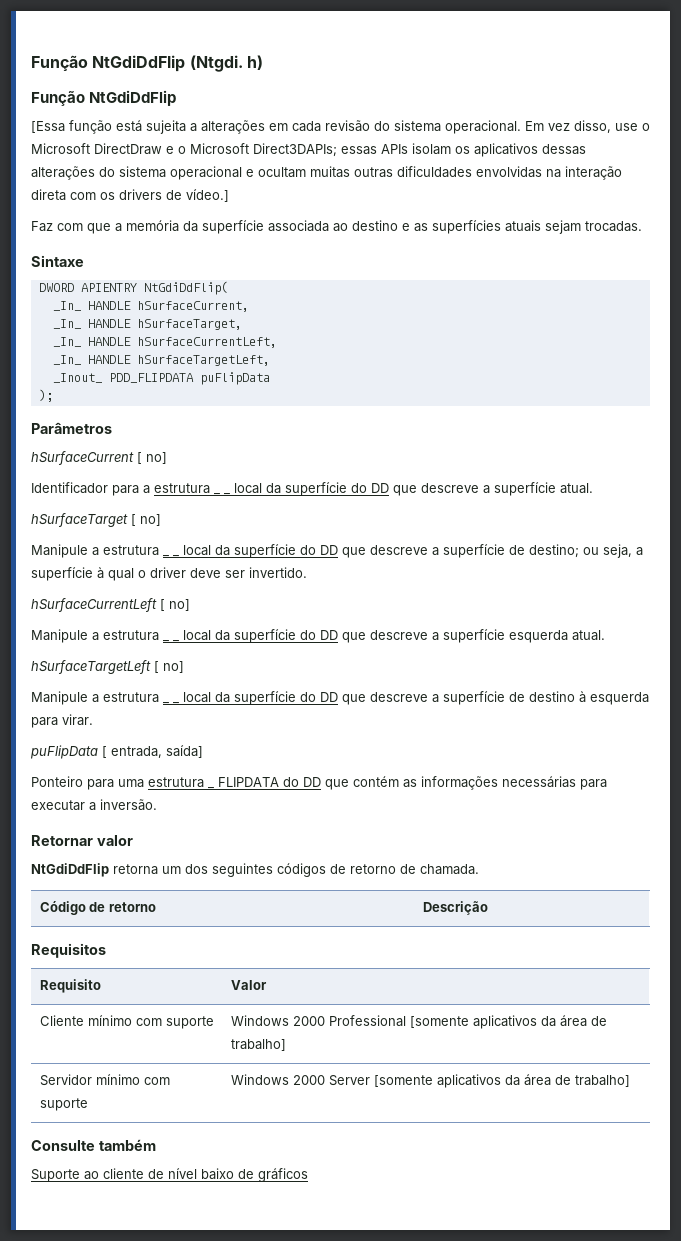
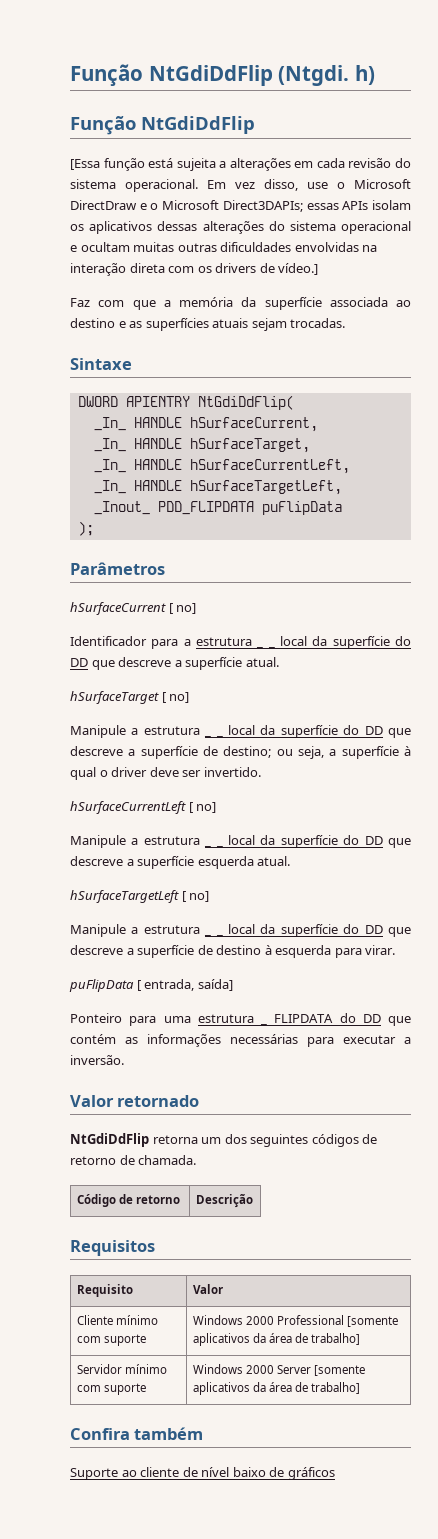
- Retornar valor
+ Valor retornado
- Consulte também
+ Confira também

